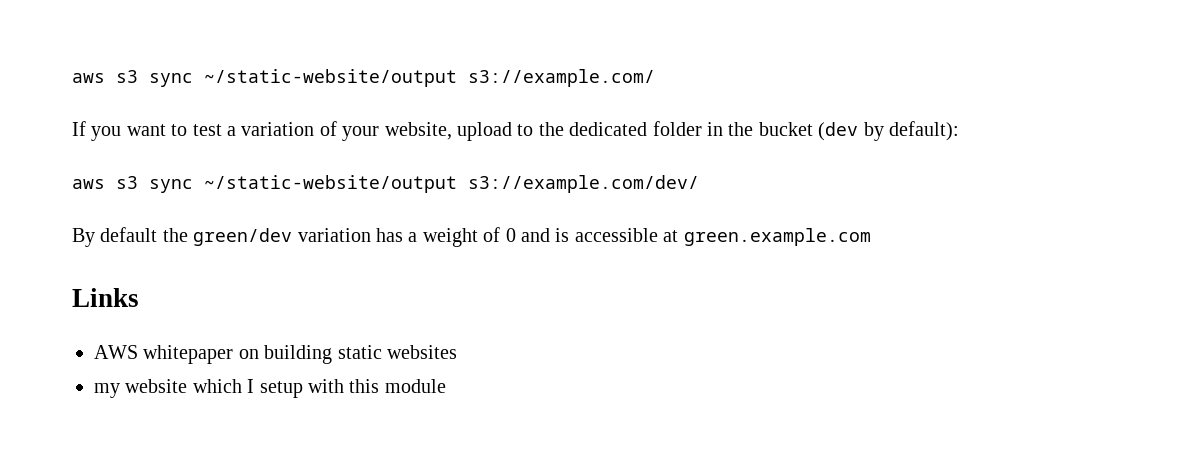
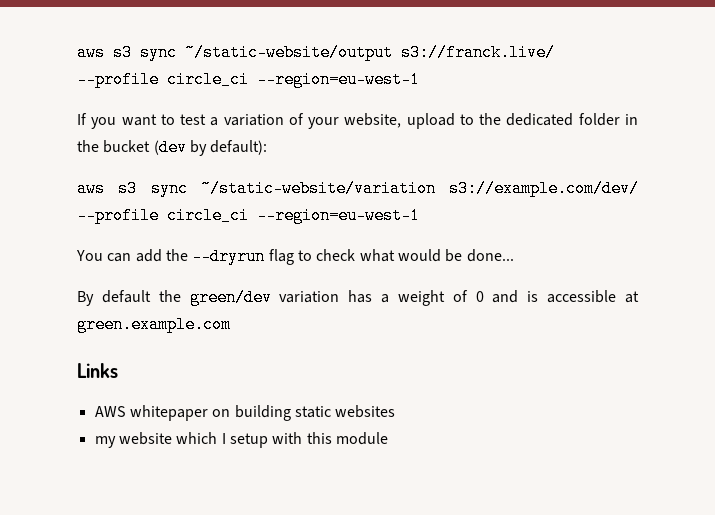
- aws s3 sync ~/static-website/output s3://example.com/
+ aws s3 sync ~/static-website/output s3://franck.live/ --profile circle_ci --region=eu-west-1
- aws s3 sync ~/static-website/output s3://example.com/dev/
+ aws s3 sync ~/static-website/variation s3://example.com/dev/ --profile circle_ci --region=eu-west-1
+ You can add the --dryrun flag to check what would be done...

